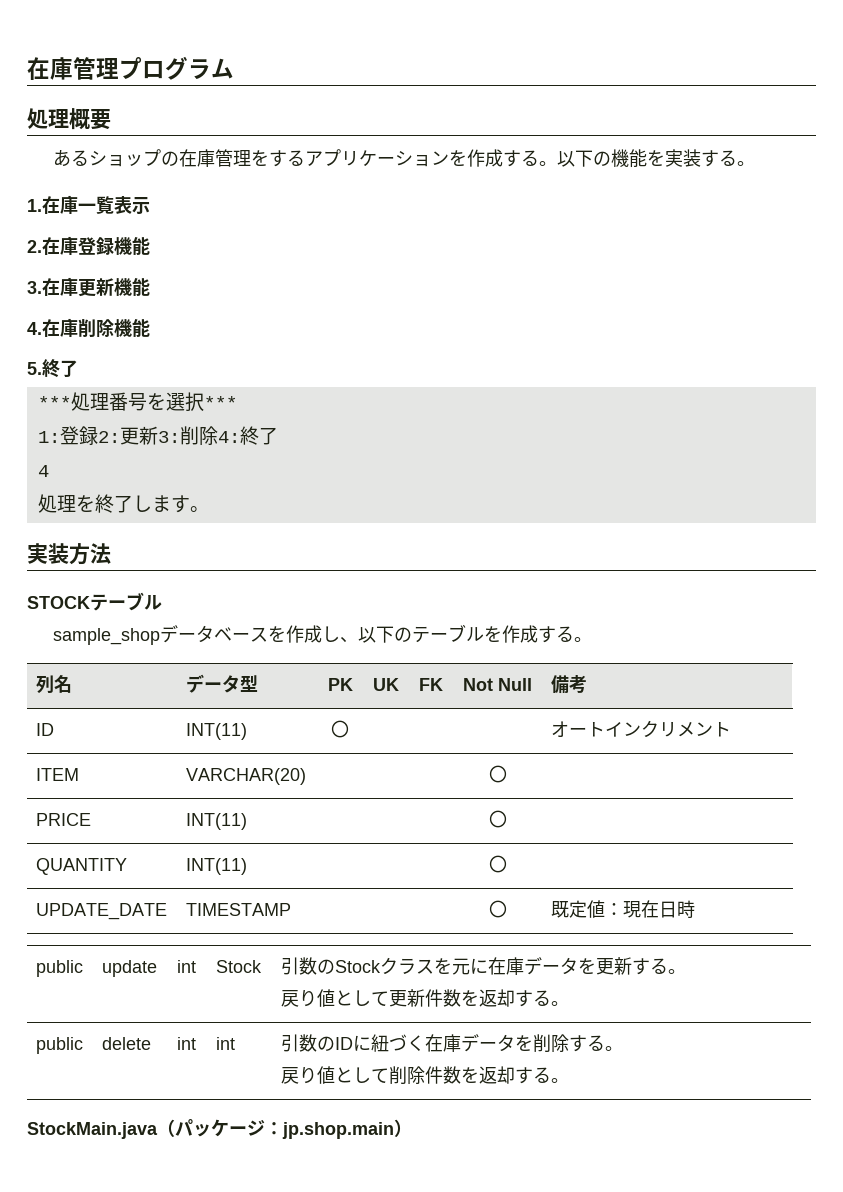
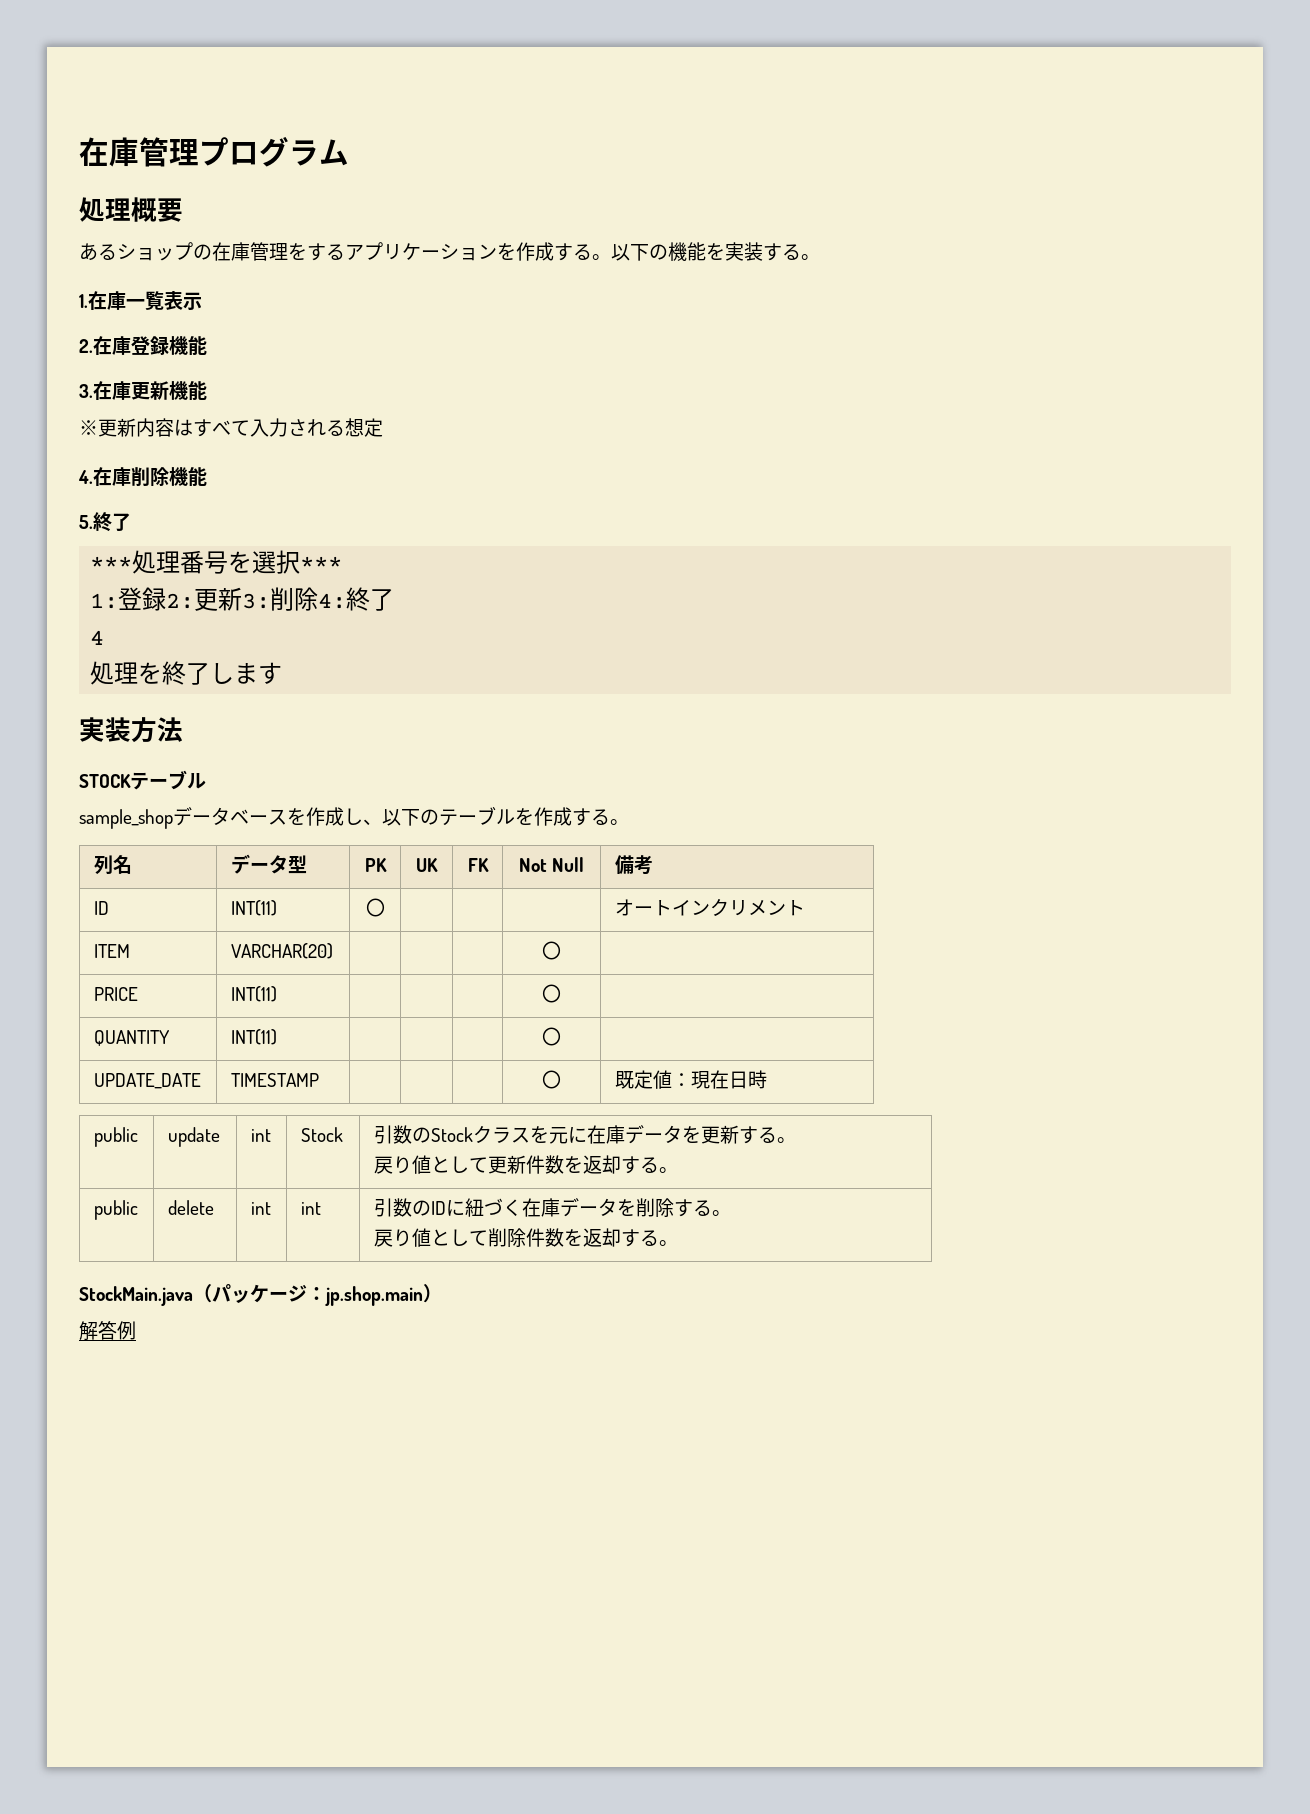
+ ※更新内容はすべて入力される想定
- 処理を終了します。
+ 処理を終了します
+ 解答例

